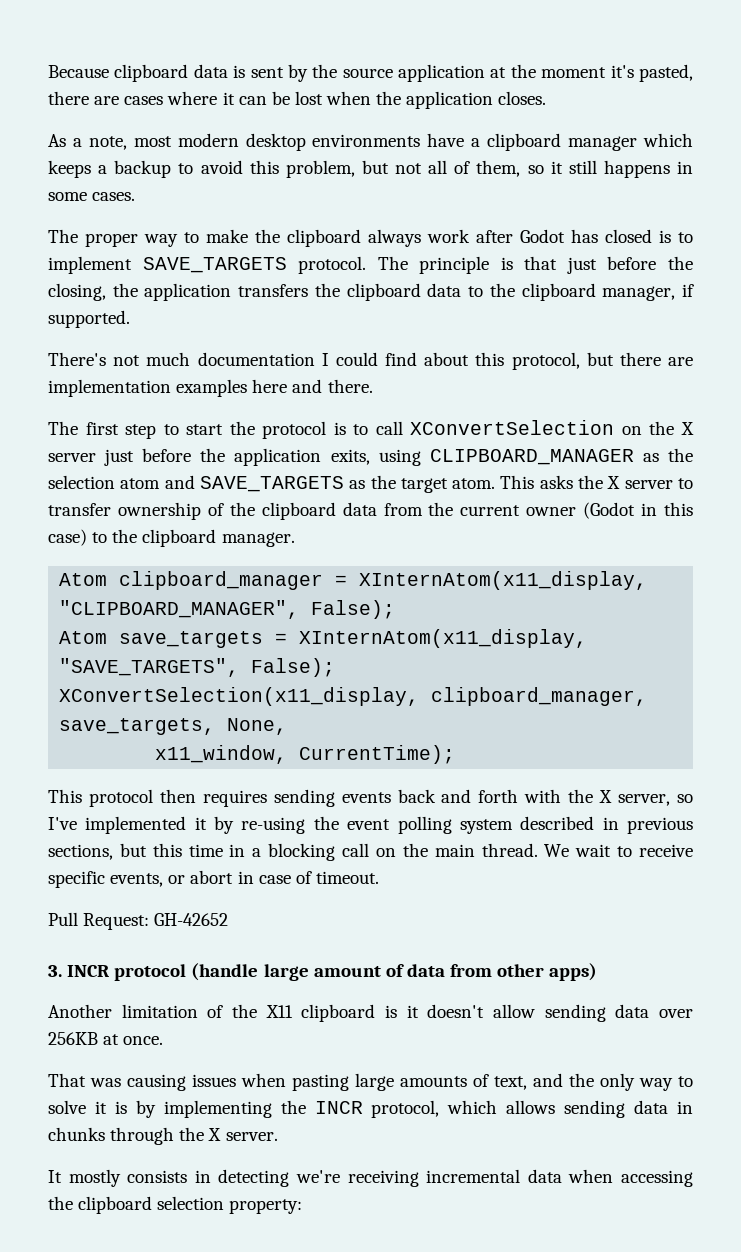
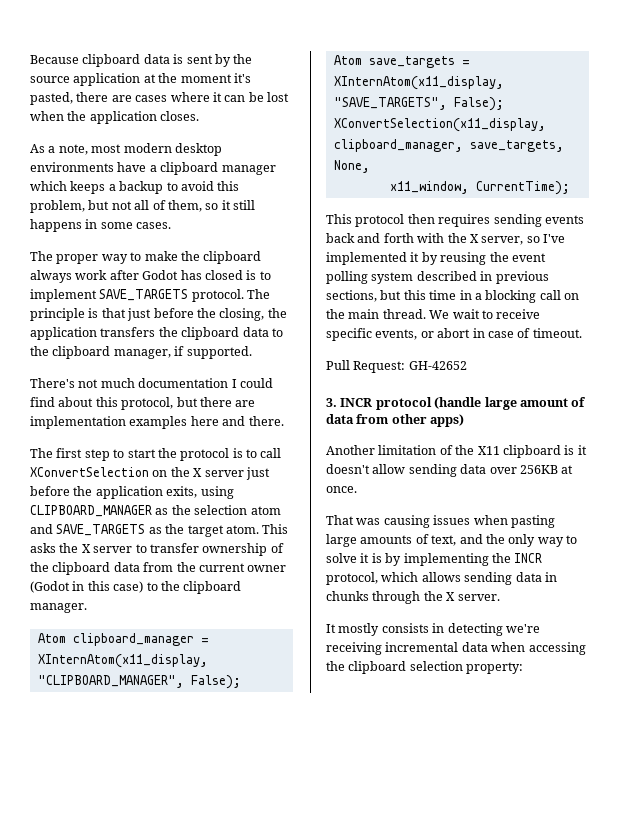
- This protocol then requires sending events back and forth with the X server, so I've implemented it by re-using the event polling system described in previous sections, but this time in a blocking call on the main thread.
+ This protocol then requires sending events back and forth with the X server, so I've implemented it by reusing the event polling system described in previous sections, but this time in a blocking call on the main thread.

